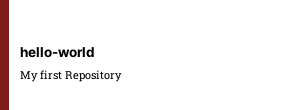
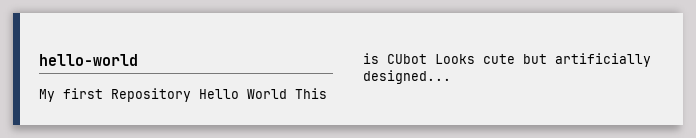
- My first Repository
+ My first Repository Hello World This is CUbot Looks cute but artificially designed...

